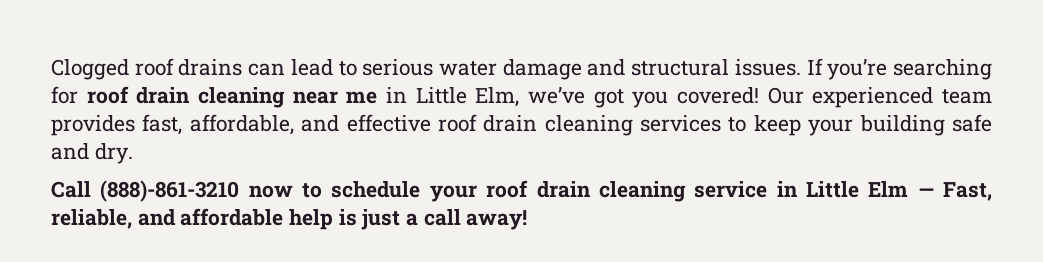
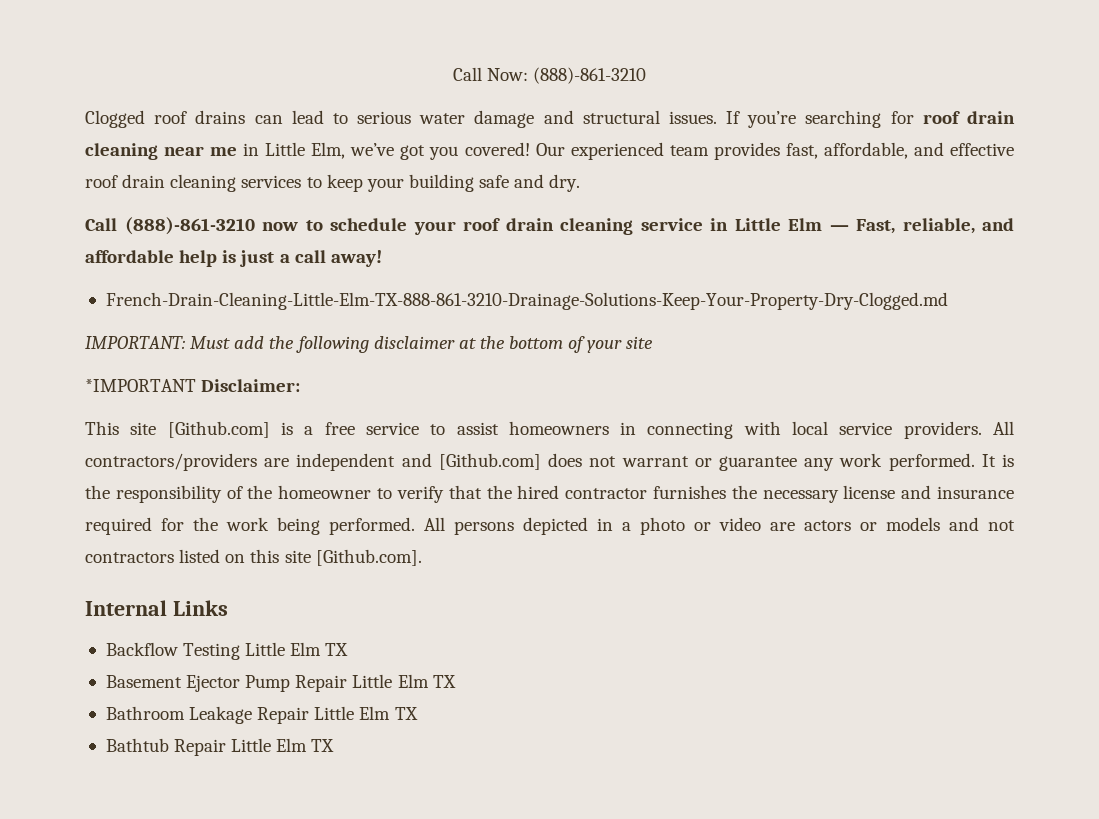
+ Call Now: (888)-861-3210
+ French-Drain-Cleaning-Little-Elm-TX-888-861-3210-Drainage-Solutions-Keep-Your-Property-Dry-Clogged.md
+ IMPORTANT: Must add the following disclaimer at the bottom of your site
+ *IMPORTANT Disclaimer:
+ This site [Github.com] is a free service to assist homeowners in connecting with local service providers. All contractors/providers are independent and [Github.com] does not warrant or guarantee any work performed. It is the responsibility of the homeowner to verify that the hired contractor furnishes the necessary license and insurance required for the work being performed. All persons depicted in a photo or video are actors or models and not contractors listed on this site [Github.com].
+ Internal Links
+ Backflow Testing Little Elm TX
+ Basement Ejector Pump Repair Little Elm TX
+ Bathroom Leakage Repair Little Elm TX
+ Bathtub Repair Little Elm TX

